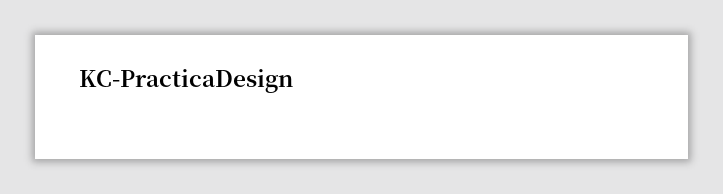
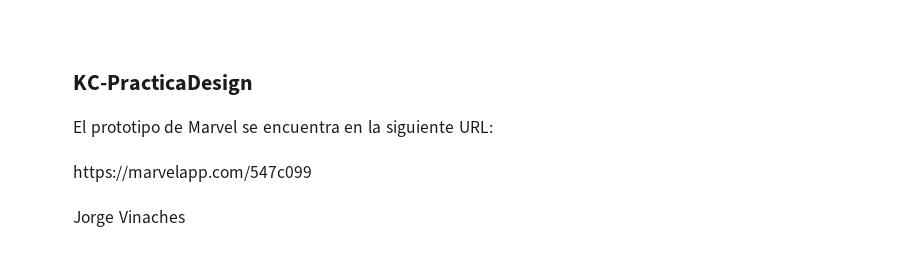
+ El prototipo de Marvel se encuentra en la siguiente URL:
+ https://marvelapp.com/547c099
+ Jorge Vinaches

